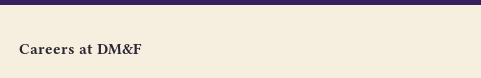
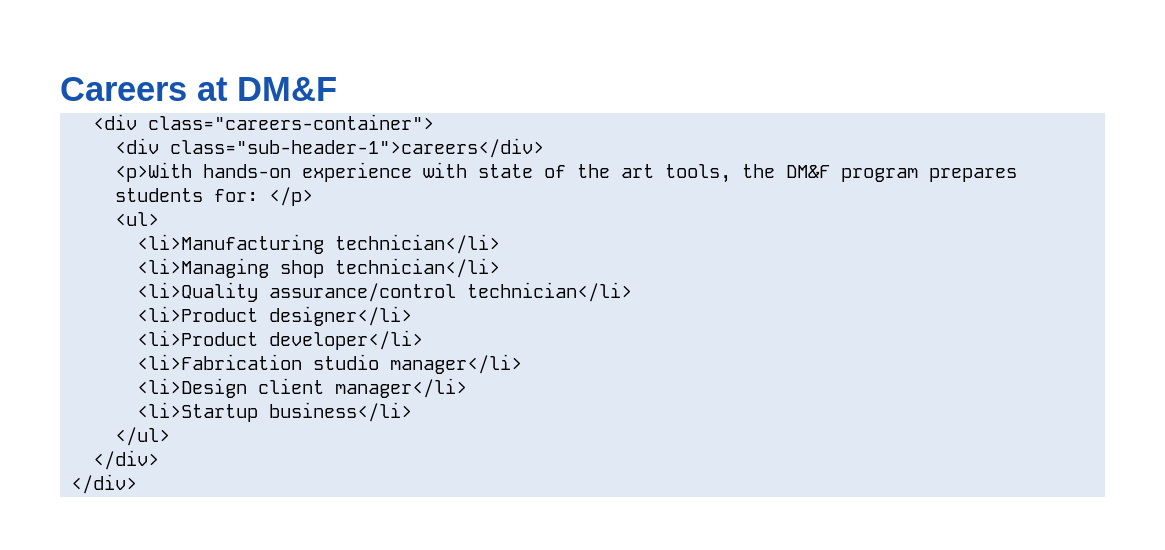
+ <div class="careers-container">
+ <div class="sub-header-1">careers</div>
+ <p>With hands-on experience with state of the art tools, the DM&F program prepares students for: </p>
+ <ul>
+ <li>Manufacturing technician</li>
+ <li>Managing shop technician</li>
+ <li>Quality assurance/control technician</li>
+ <li>Product designer</li>
+ <li>Product developer</li>
+ <li>Fabrication studio manager</li>
+ <li>Design client manager</li>
+ <li>Startup business</li>
+ </ul>
+ </div>
+ </div>

